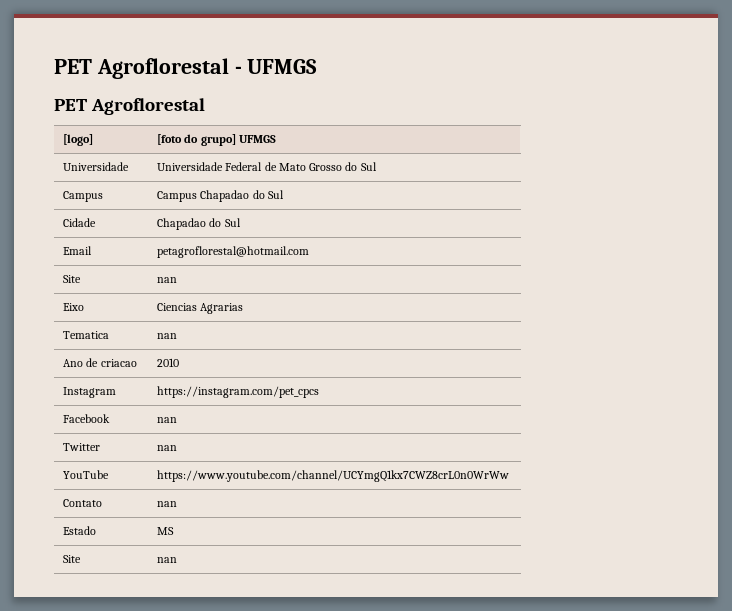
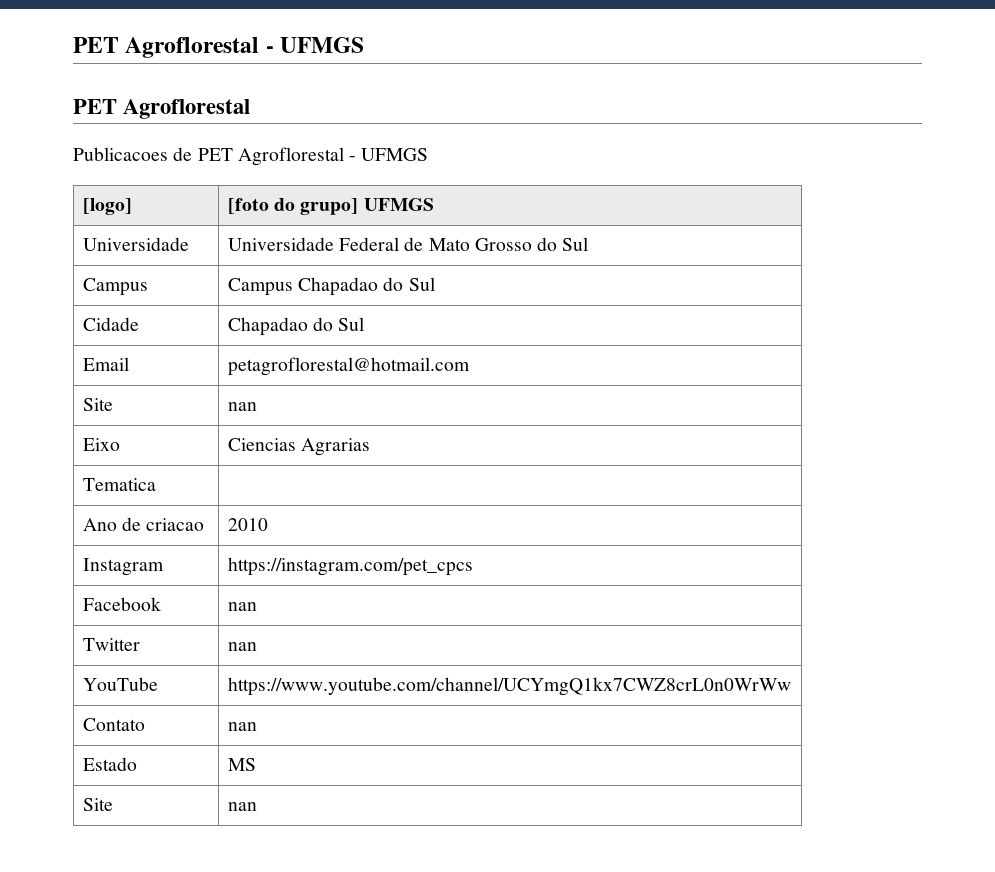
+ Publicacoes de PET Agroflorestal - UFMGS
- Tematica | nan
+ Tematica |

